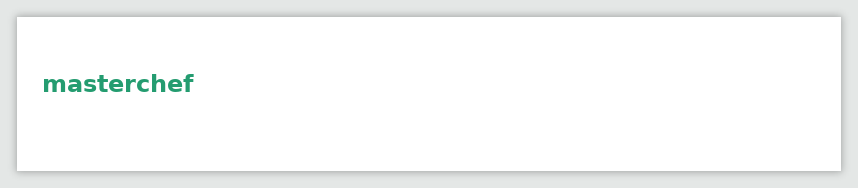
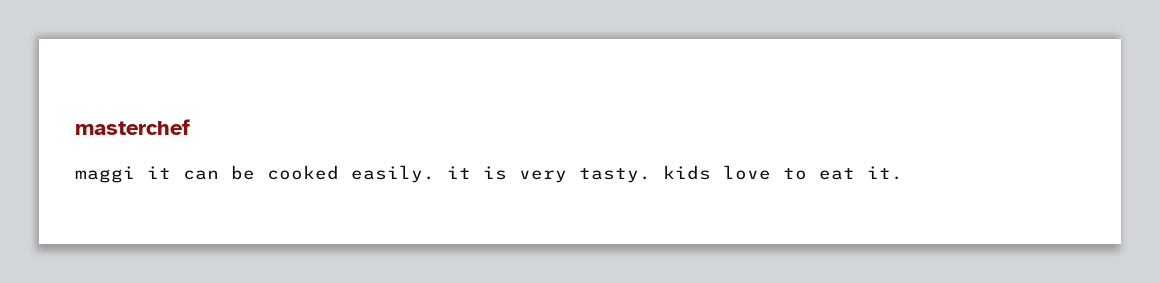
+ maggi it can be cooked easily. it is very tasty. kids love to eat it.

